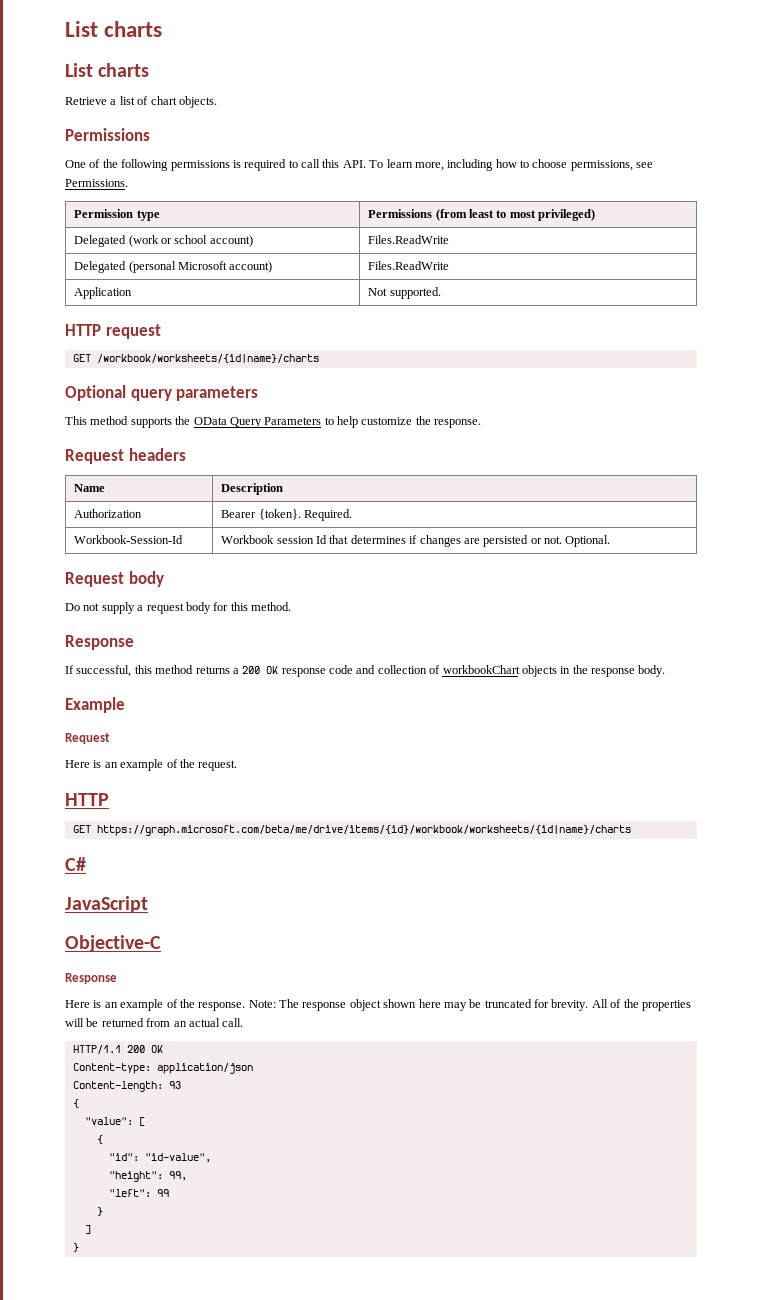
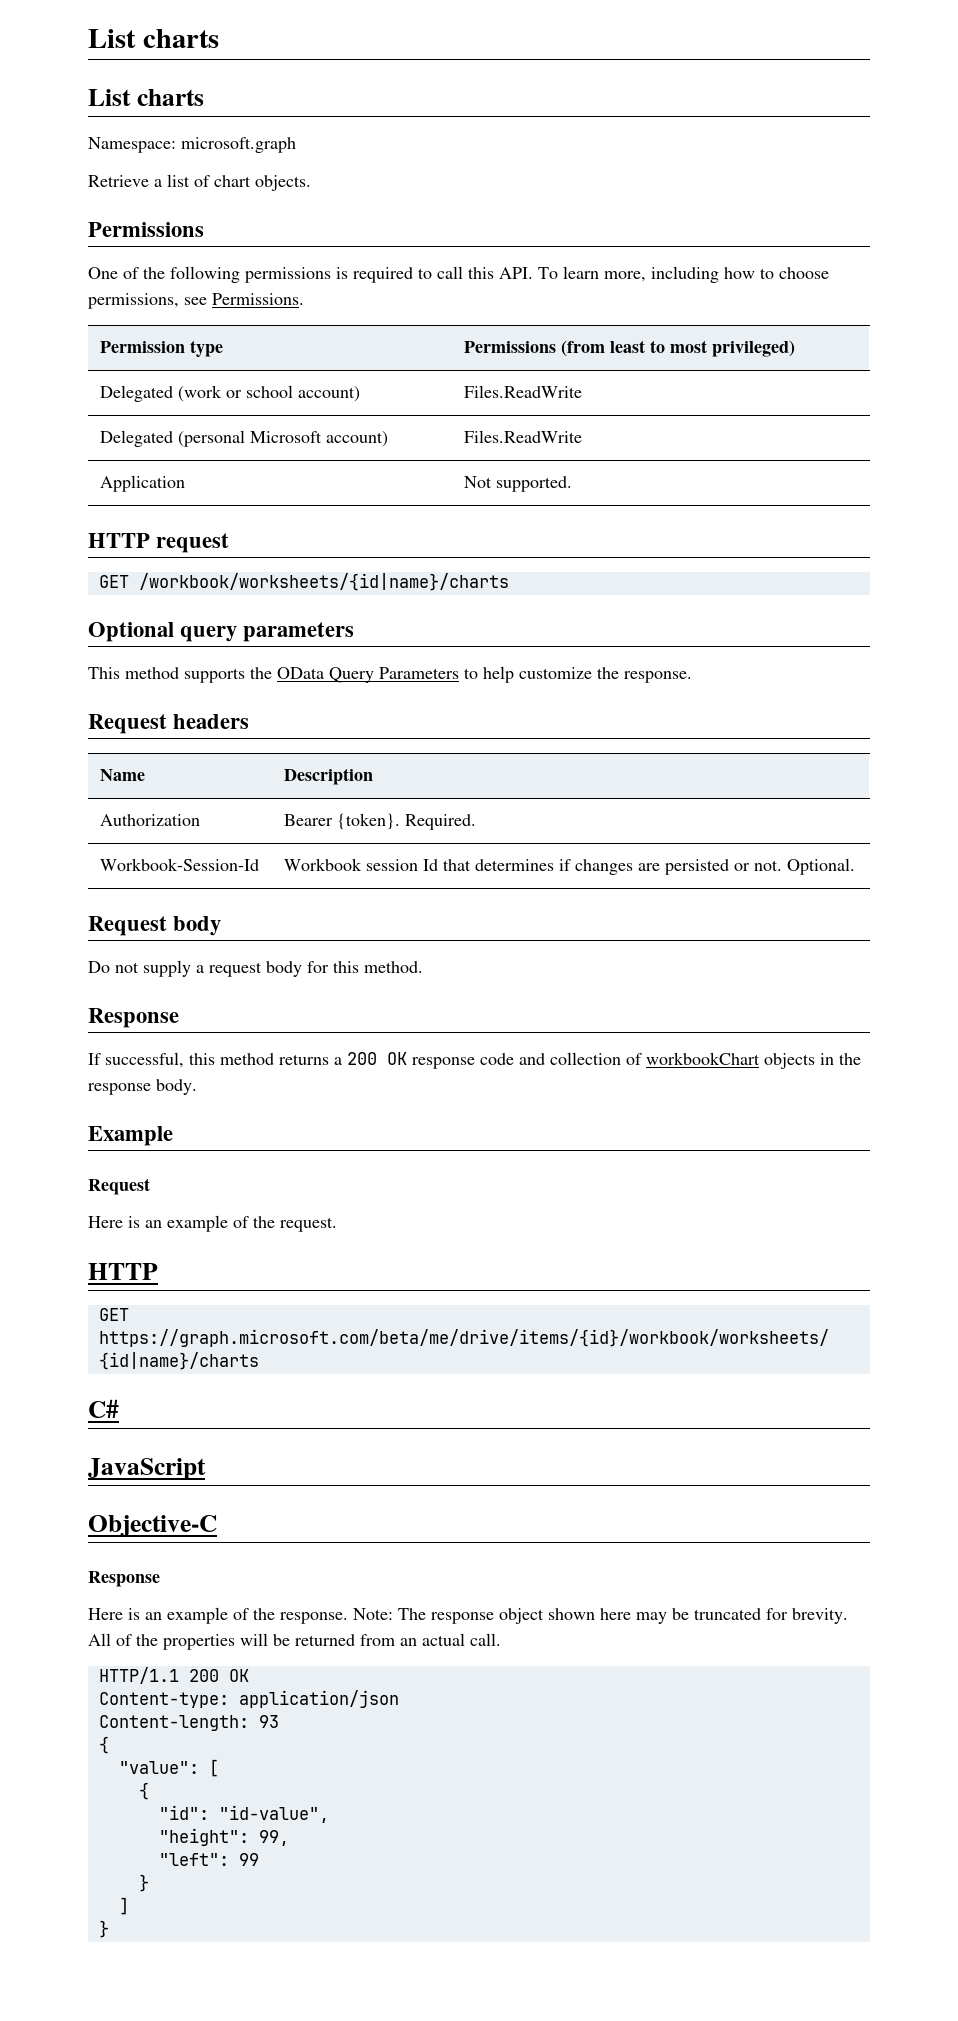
+ Namespace: microsoft.graph

